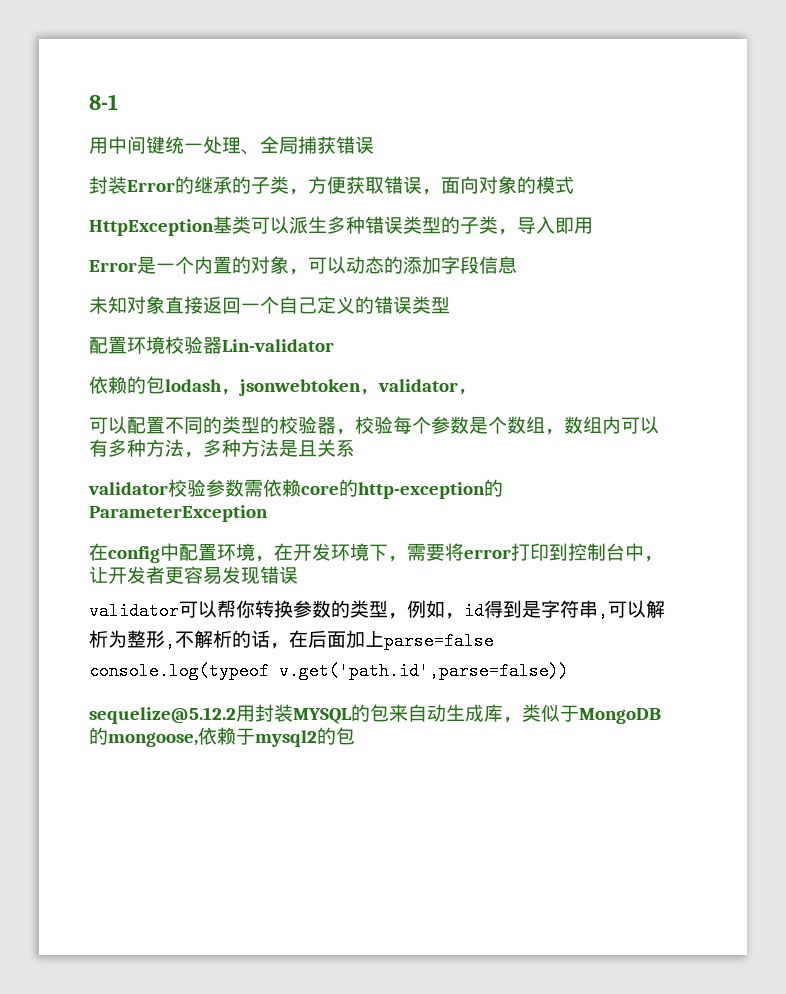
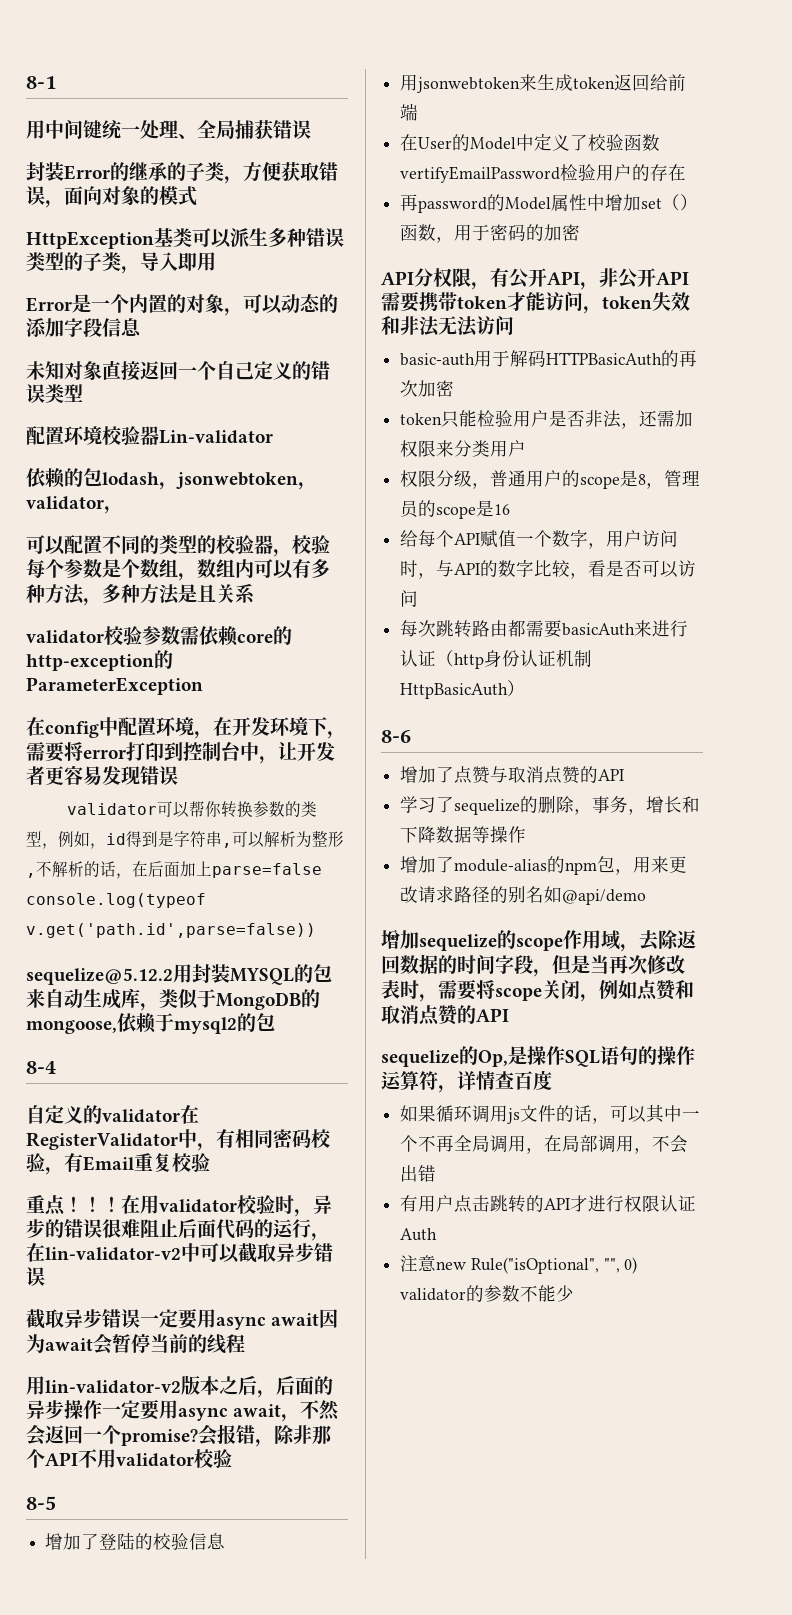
+ 8-4
+ 自定义的validator在RegisterValidator中，有相同密码校验，有Email重复校验
+ 重点！！！在用validator校验时，异步的错误很难阻止后面代码的运行，在lin-validator-v2中可以截取异步错误
+ 截取异步错误一定要用async await因为await会暂停当前的线程
+ 用lin-validator-v2版本之后，后面的异步操作一定要用async await，不然会返回一个promise?会报错，除非那个API不用validator校验
+ 8-5
+ 增加了登陆的校验信息
+ 用jsonwebtoken来生成token返回给前端
+ 在User的Model中定义了校验函数vertifyEmailPassword检验用户的存在
+ 再password的Model属性中增加set（）函数，用于密码的加密
+ API分权限，有公开API，非公开API需要携带token才能访问，token失效和非法无法访问
+ basic-auth用于解码HTTPBasicAuth的再次加密
+ token只能检验用户是否非法，还需加权限来分类用户
+ 权限分级，普通用户的scope是8，管理员的scope是16
+ 给每个API赋值一个数字，用户访问时，与API的数字比较，看是否可以访问
+ 每次跳转路由都需要basicAuth来进行认证（http身份认证机制HttpBasicAuth）
+ 8-6
+ 增加了点赞与取消点赞的API
+ 学习了sequelize的删除，事务，增长和下降数据等操作
+ 增加了module-alias的npm包，用来更改请求路径的别名如@api/demo
+ 增加sequelize的scope作用域，去除返回数据的时间字段，但是当再次修改表时，需要将scope关闭，例如点赞和取消点赞的API
+ sequelize的Op,是操作SQL语句的操作运算符，详情查百度
+ 如果循环调用js文件的话，可以其中一个不再全局调用，在局部调用，不会出错
+ 有用户点击跳转的API才进行权限认证Auth
+ 注意new Rule("isOptional", "", 0) validator的参数不能少

